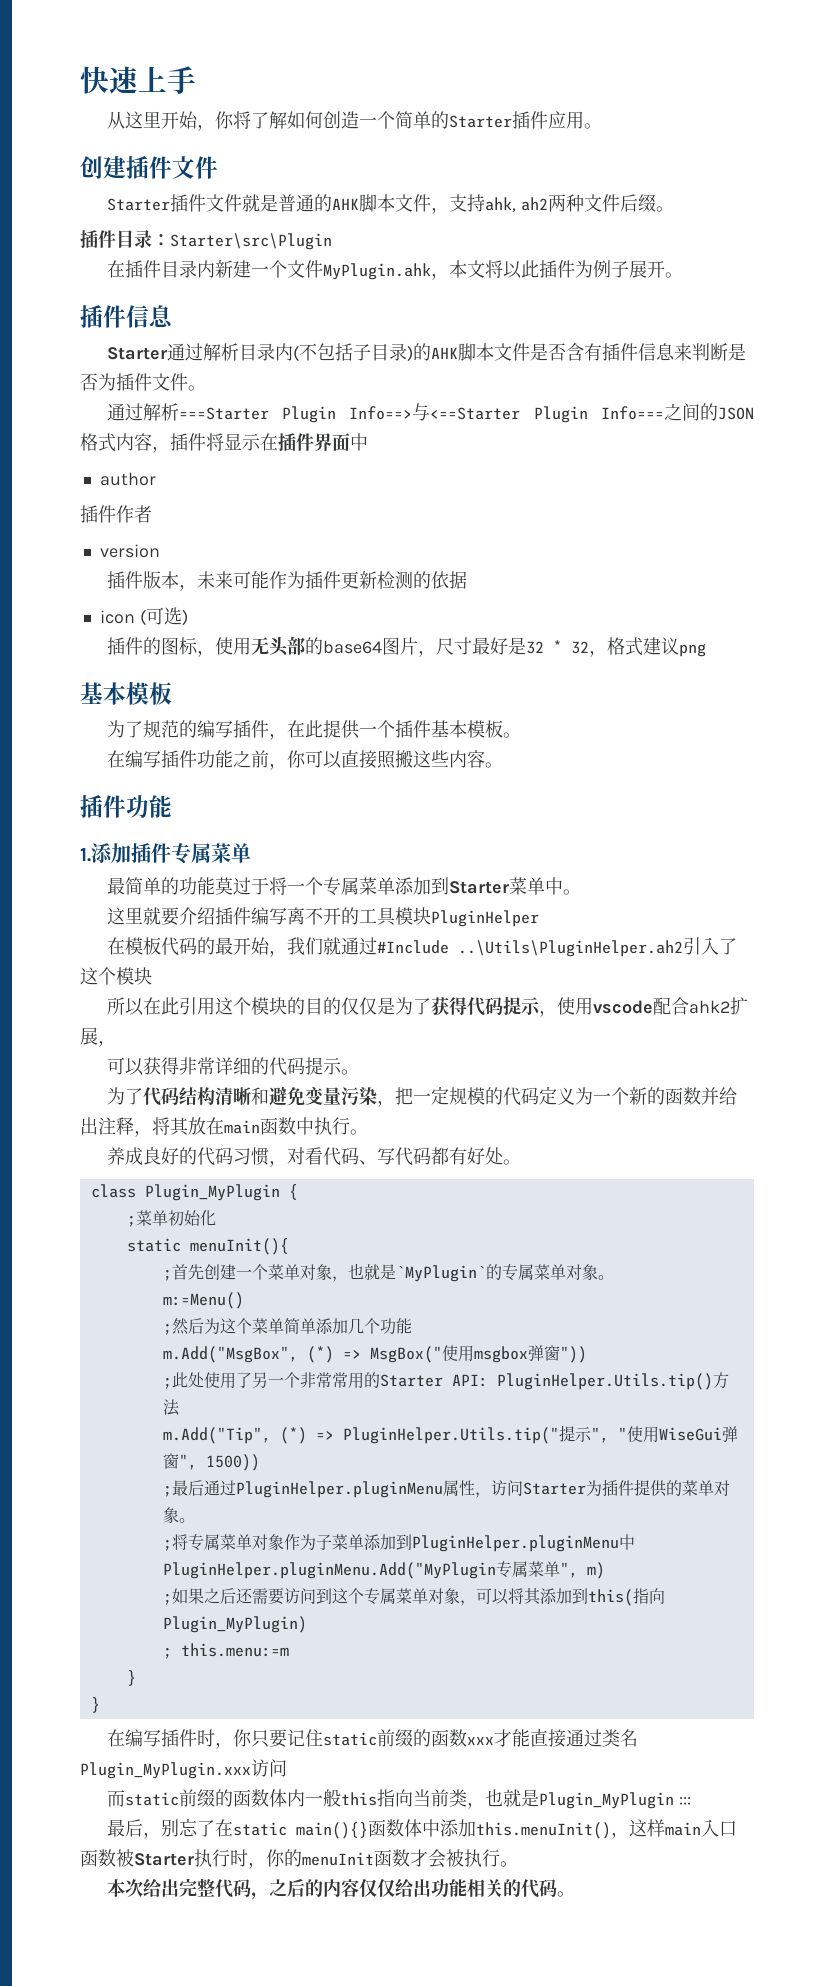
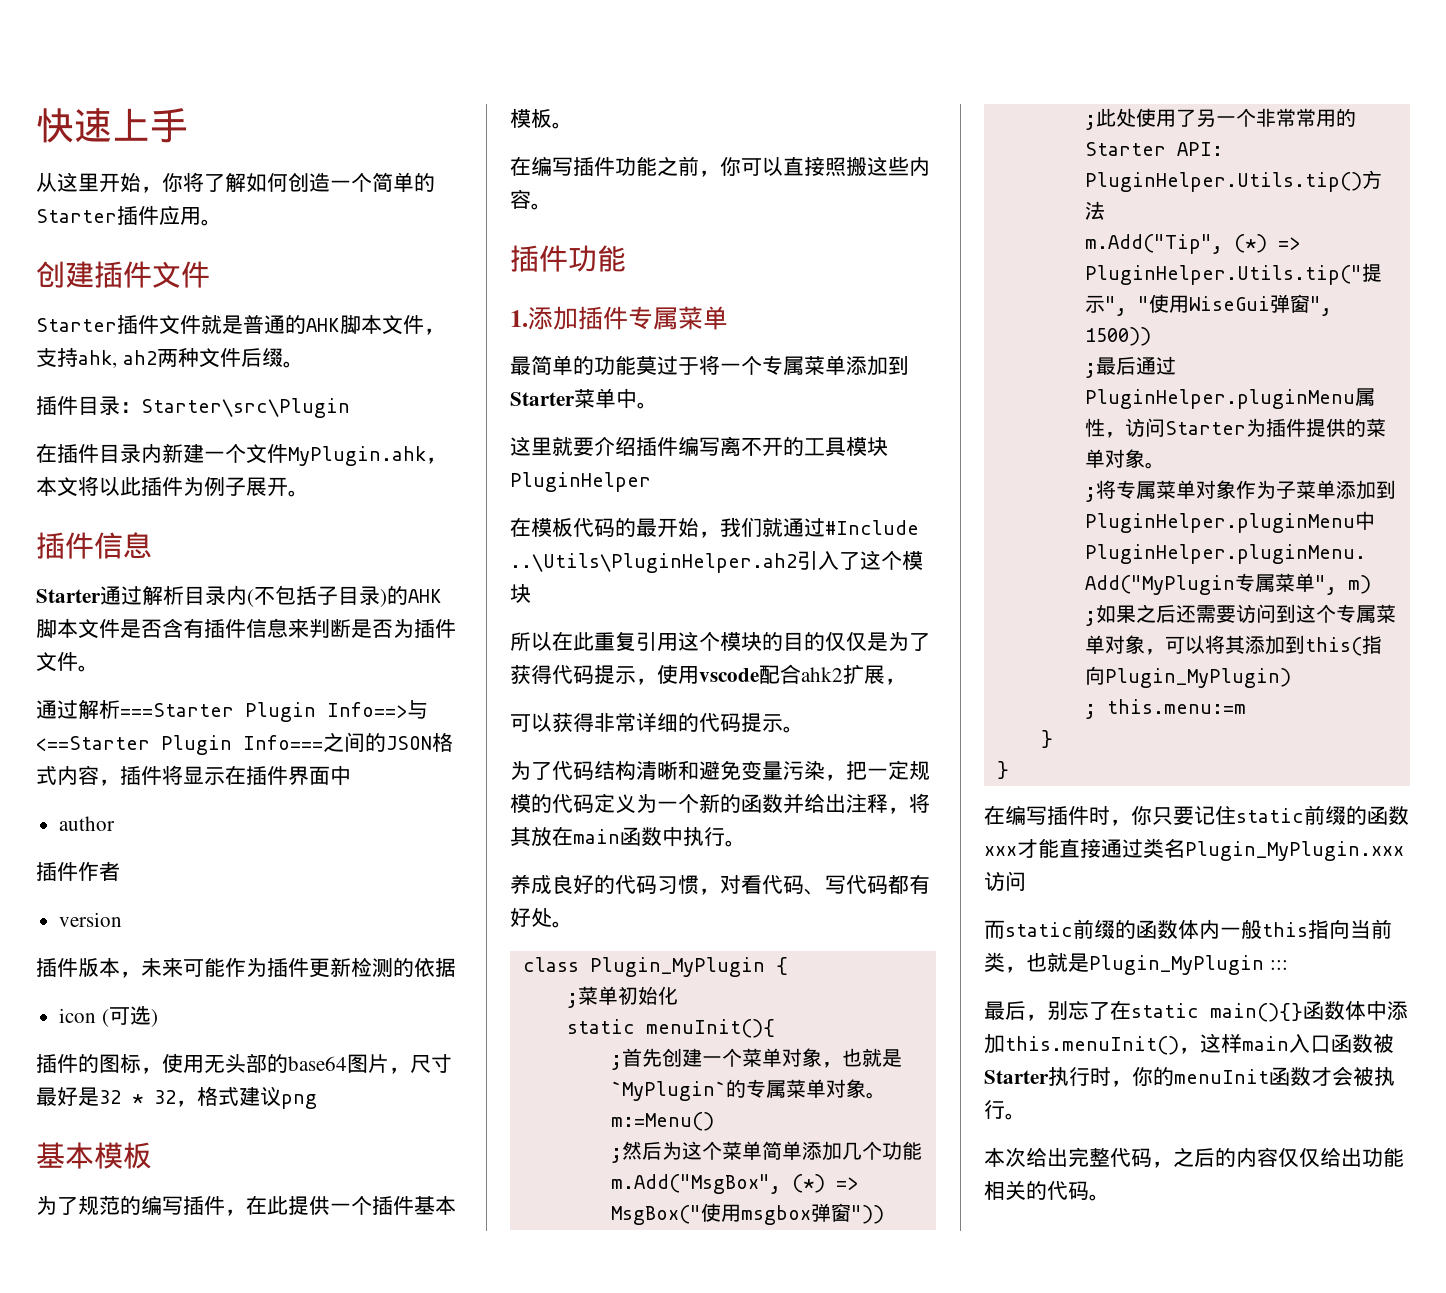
- 所以在此引用这个模块的目的仅仅是为了获得代码提示，使用vscode配合ahk2扩展，
+ 所以在此重复引用这个模块的目的仅仅是为了获得代码提示，使用vscode配合ahk2扩展，

